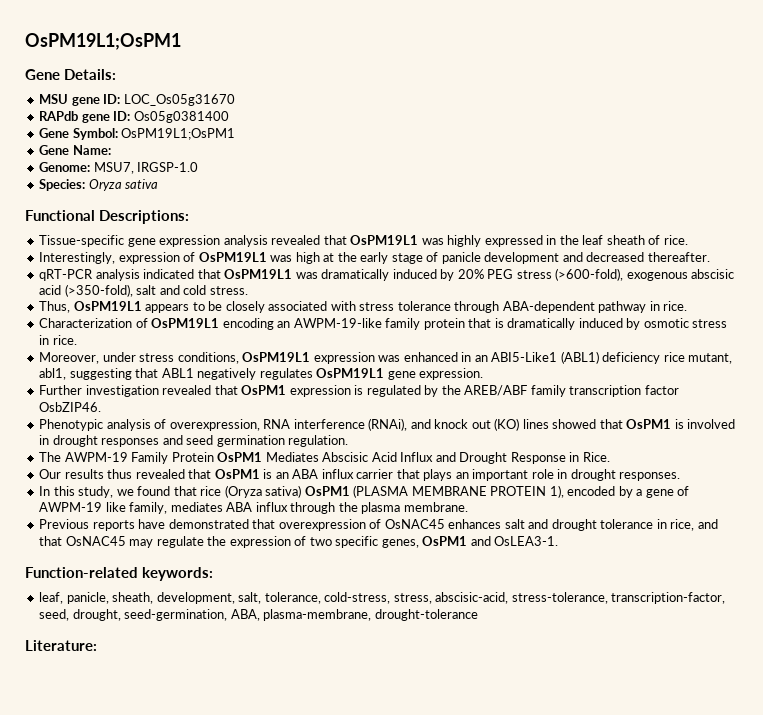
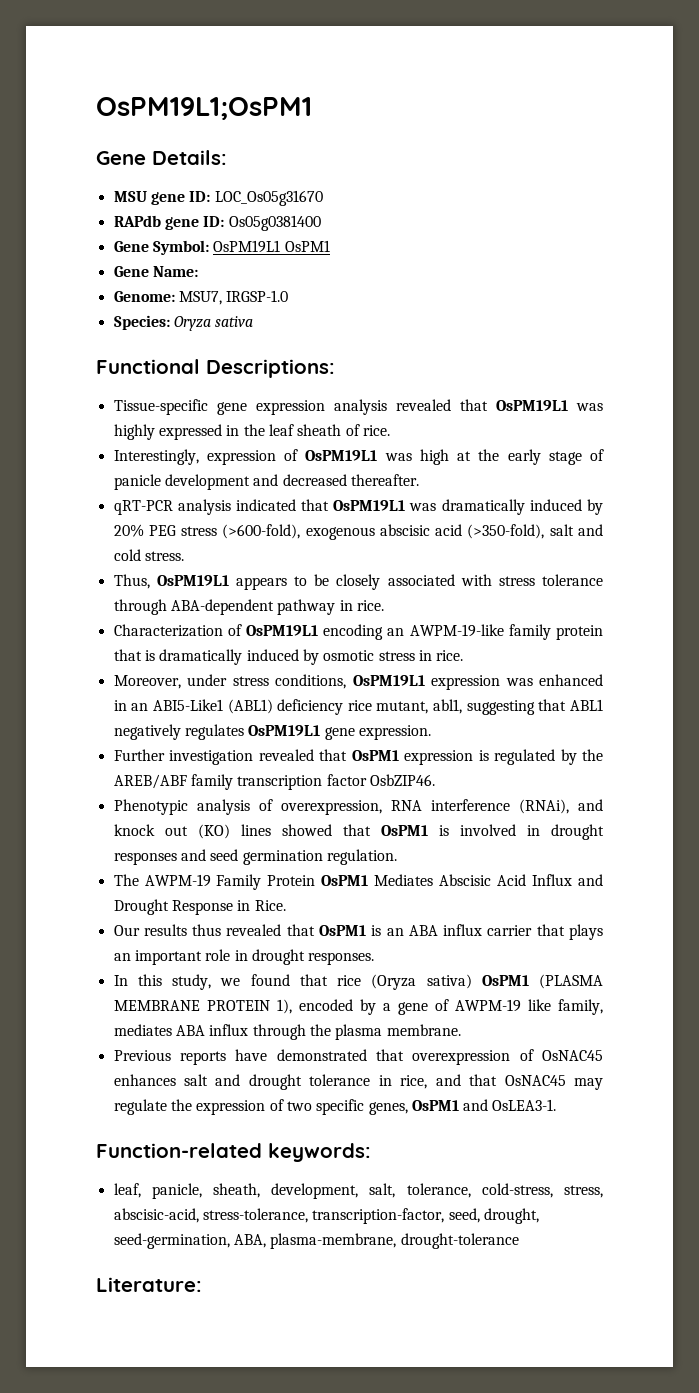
- Gene Symbol: OsPM19L1;OsPM1
+ Gene Symbol: OsPM19L1 OsPM1

